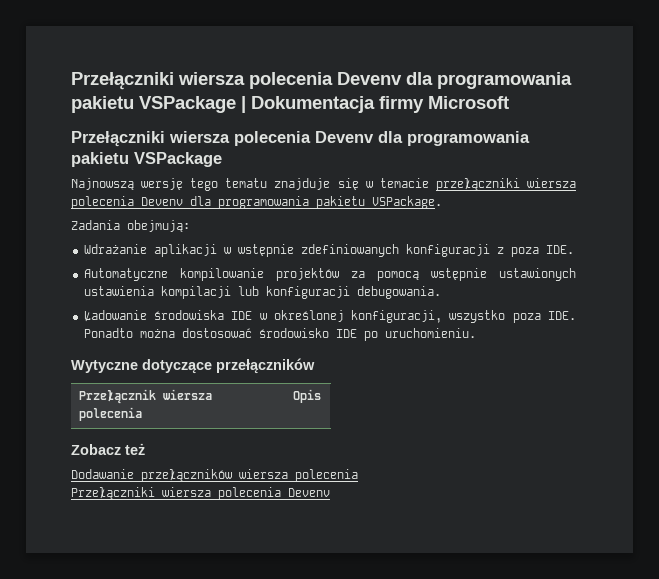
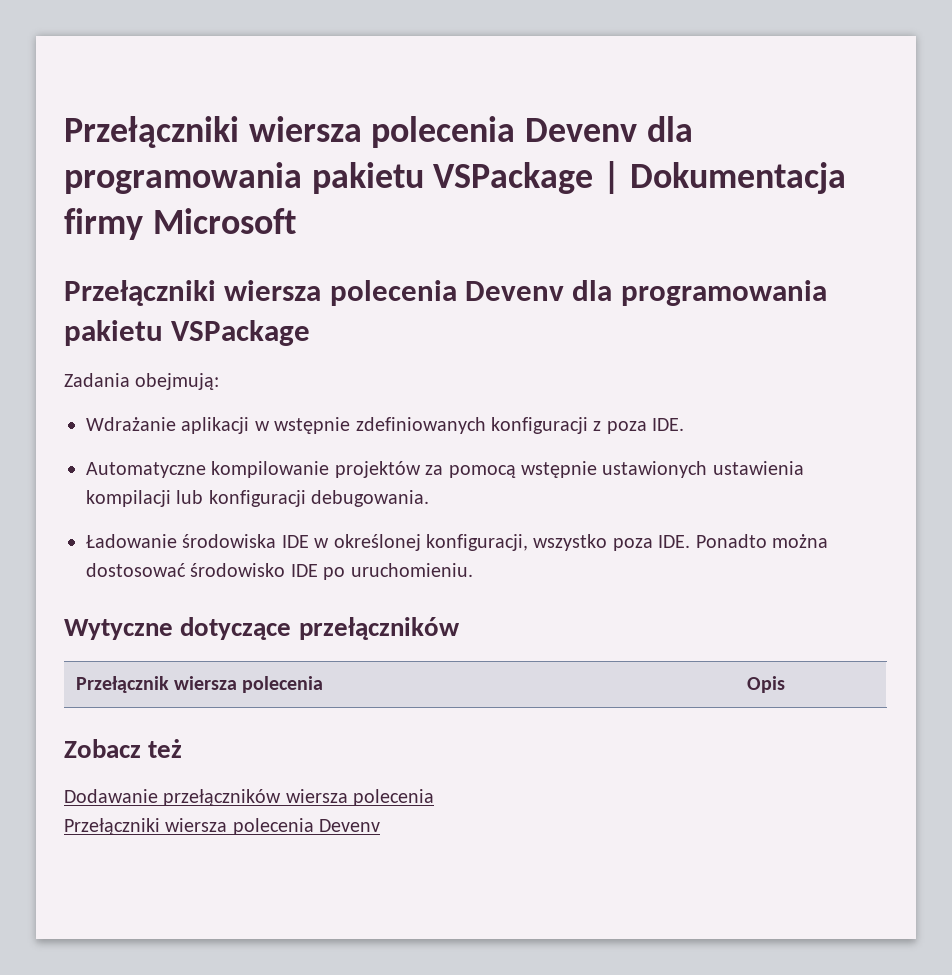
- Najnowszą wersję tego tematu znajduje się w temacie przełączniki wiersza polecenia Devenv dla programowania pakietu VSPackage.

